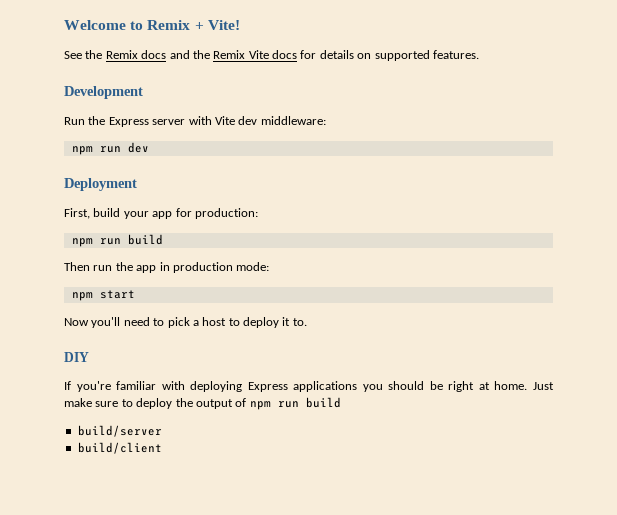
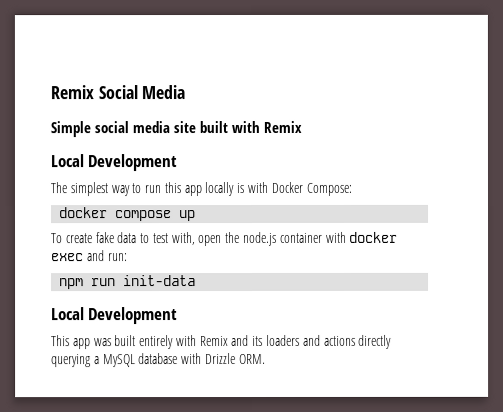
- Welcome to Remix + Vite!
- See the Remix docs and the Remix Vite docs for details on supported features.
- Development
- Run the Express server with Vite dev middleware:
- npm run dev
- Deployment
- First, build your app for production:
- npm run build
- Then run the app in production mode:
- npm start
- Now you'll need to pick a host to deploy it to.
- DIY
- If you're familiar with deploying Express applications you should be right at home. Just make sure to deploy the output of npm run build
- build/server
- build/client
+ Remix Social Media
+ Simple social media site built with Remix
+ Local Development
+ The simplest way to run this app locally is with Docker Compose:
+ docker compose up
+ To create fake data to test with, open the node.js container with docker exec and run:
+ npm run init-data
+ Local Development
+ This app was built entirely with Remix and its loaders and actions directly querying a MySQL database with Drizzle ORM.

